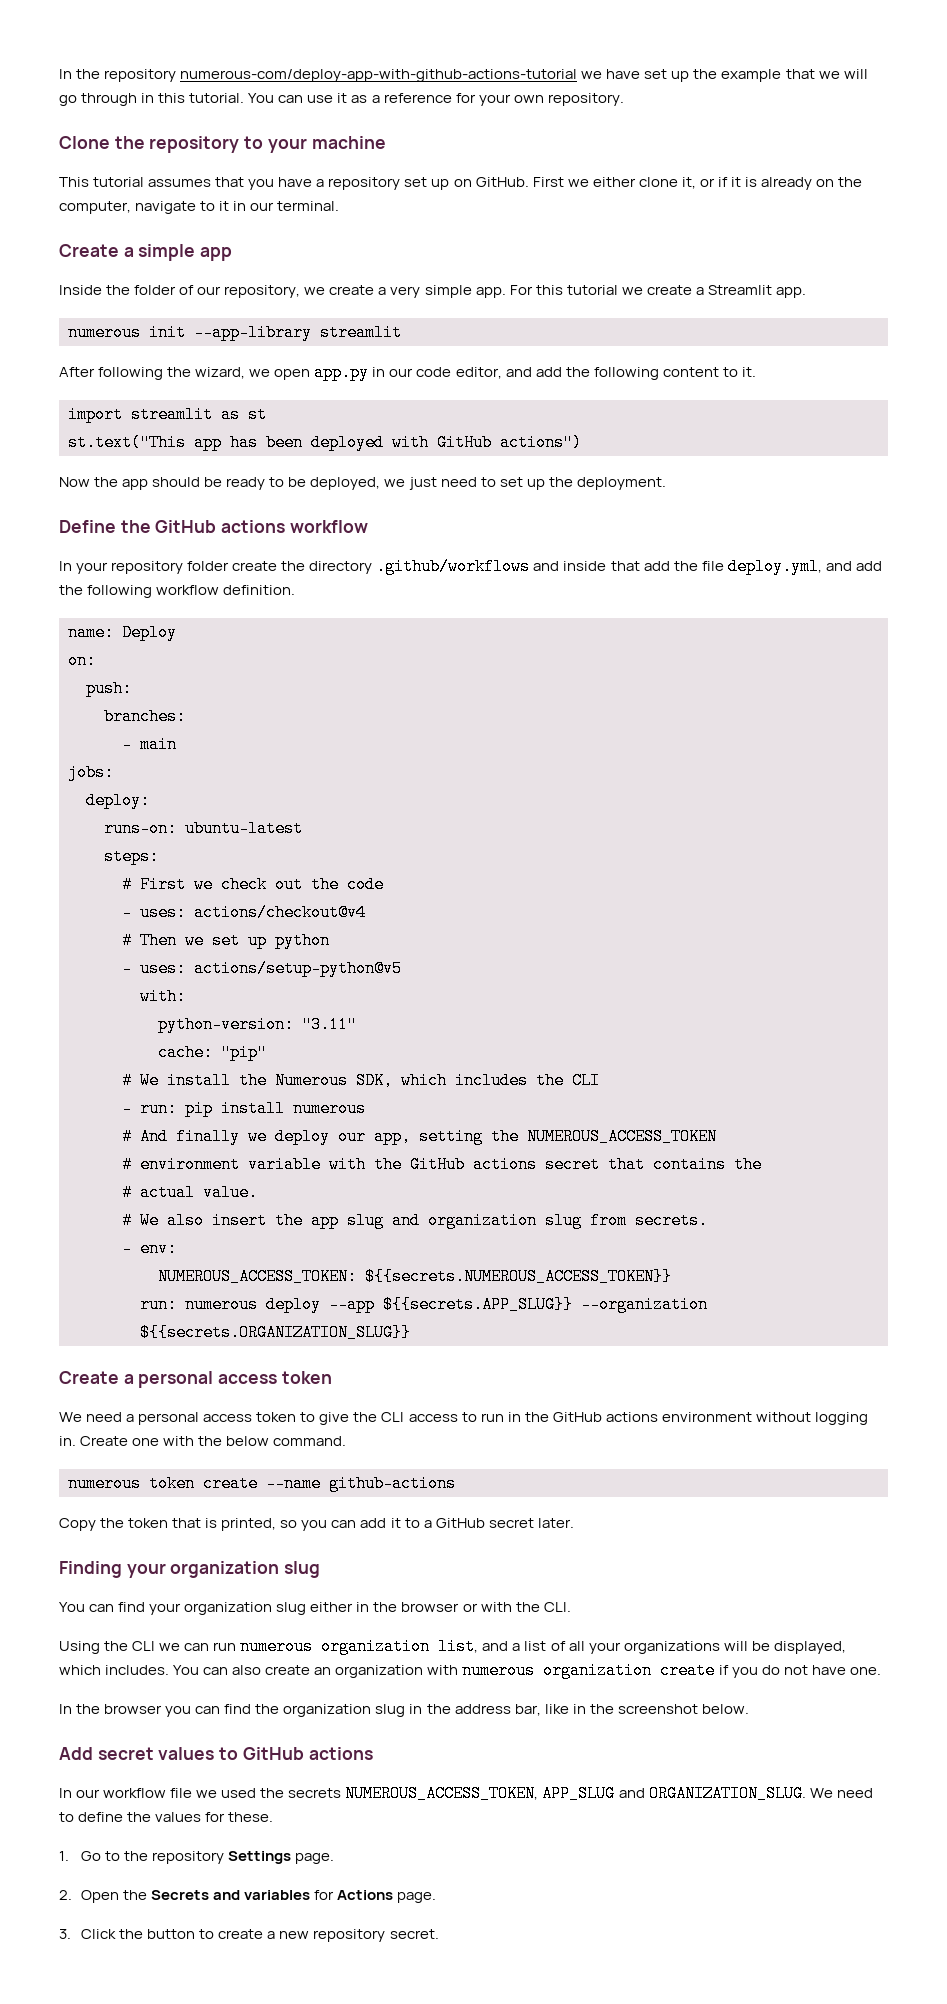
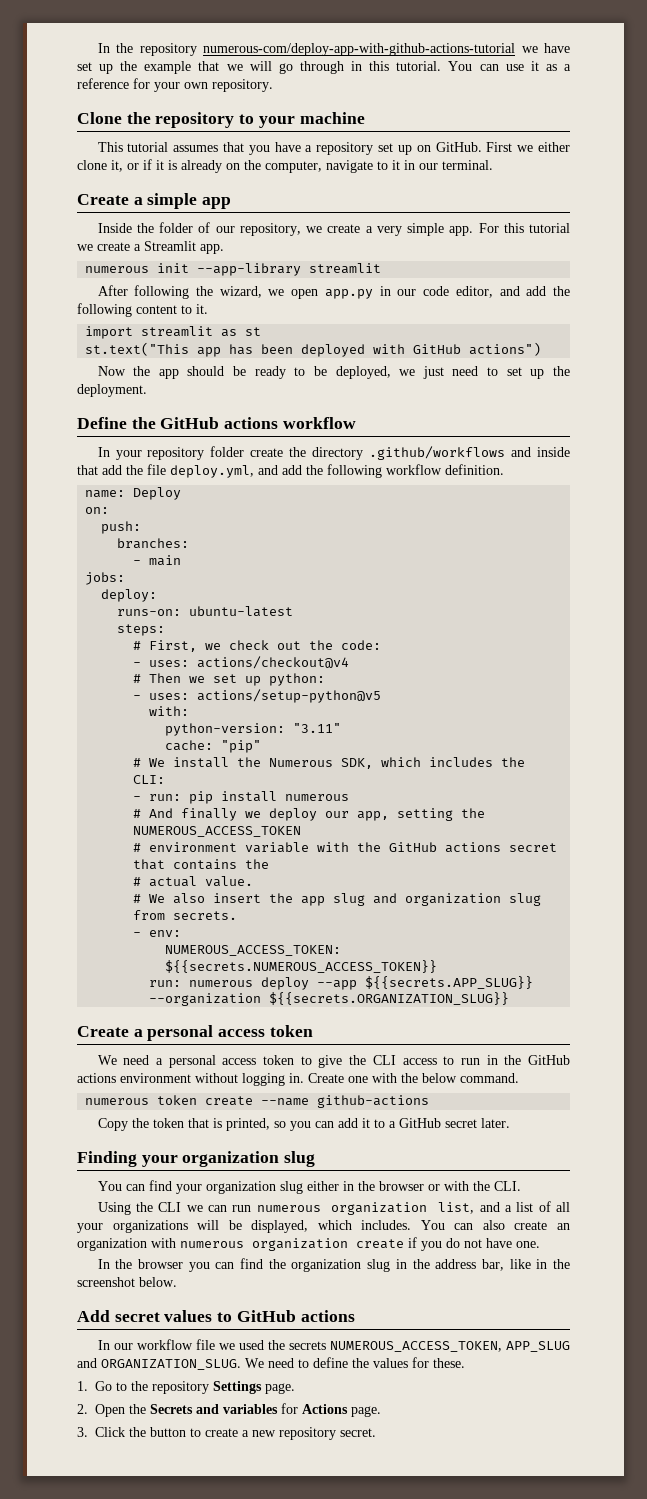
- # First we check out the code
+ # First, we check out the code:
- # Then we set up python
+ # Then we set up python:
- # We install the Numerous SDK, which includes the CLI
+ # We install the Numerous SDK, which includes the CLI:

